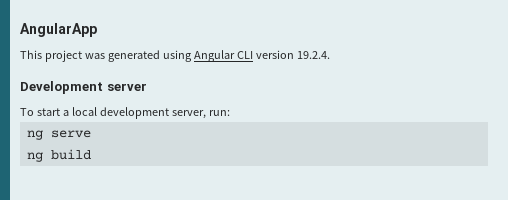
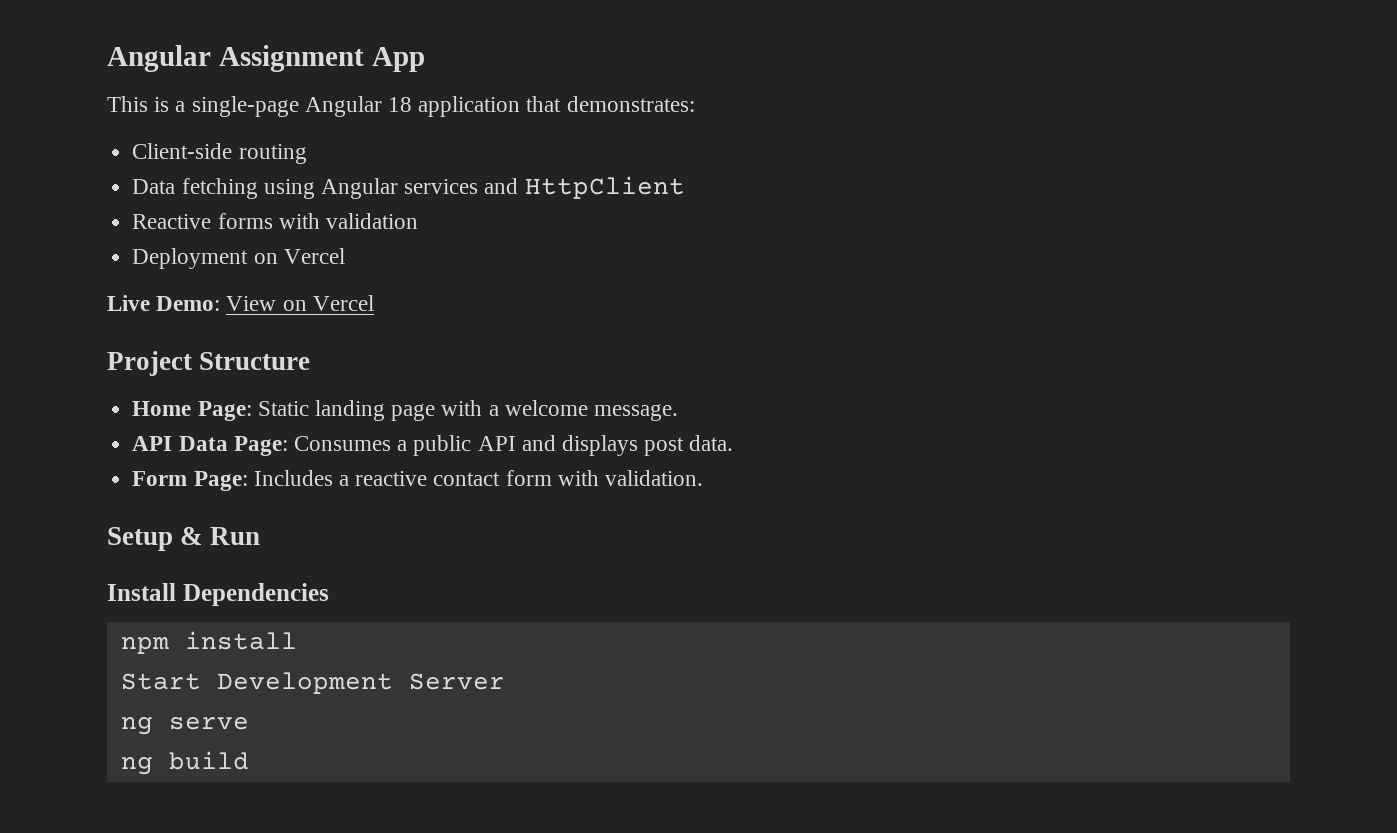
- AngularApp
- This project was generated using Angular CLI version 19.2.4.
- Development server
- To start a local development server, run:
+ Angular Assignment App
+ This is a single-page Angular 18 application that demonstrates:
+ Client-side routing
+ Data fetching using Angular services and HttpClient
+ Reactive forms with validation
+ Deployment on Vercel
+ Live Demo: View on Vercel
+ Project Structure
+ Home Page: Static landing page with a welcome message.
+ API Data Page: Consumes a public API and displays post data.
+ Form Page: Includes a reactive contact form with validation.
+ Setup & Run
+ Install Dependencies
+ npm install
+ Start Development Server

